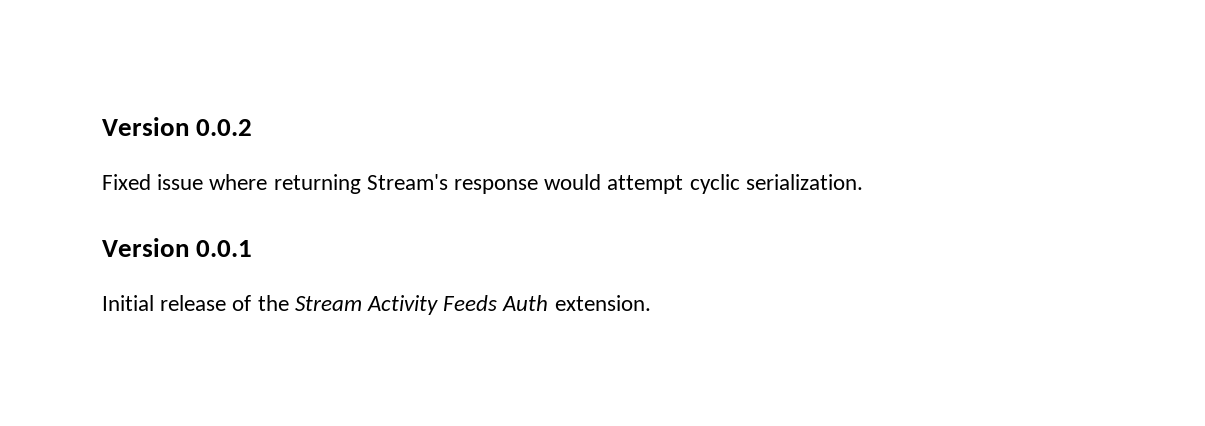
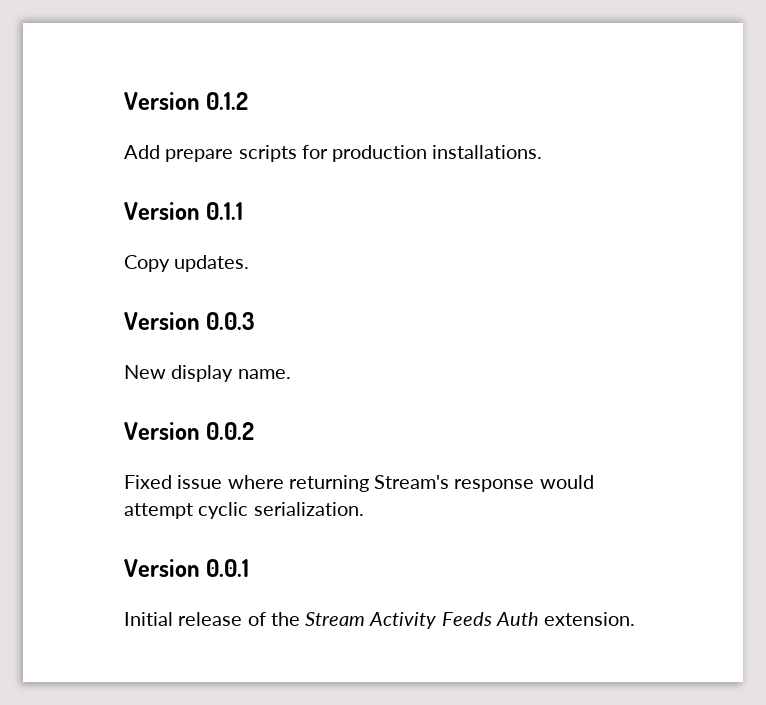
+ Version 0.1.2
+ Add prepare scripts for production installations.
+ Version 0.1.1
+ Copy updates.
+ Version 0.0.3
+ New display name.

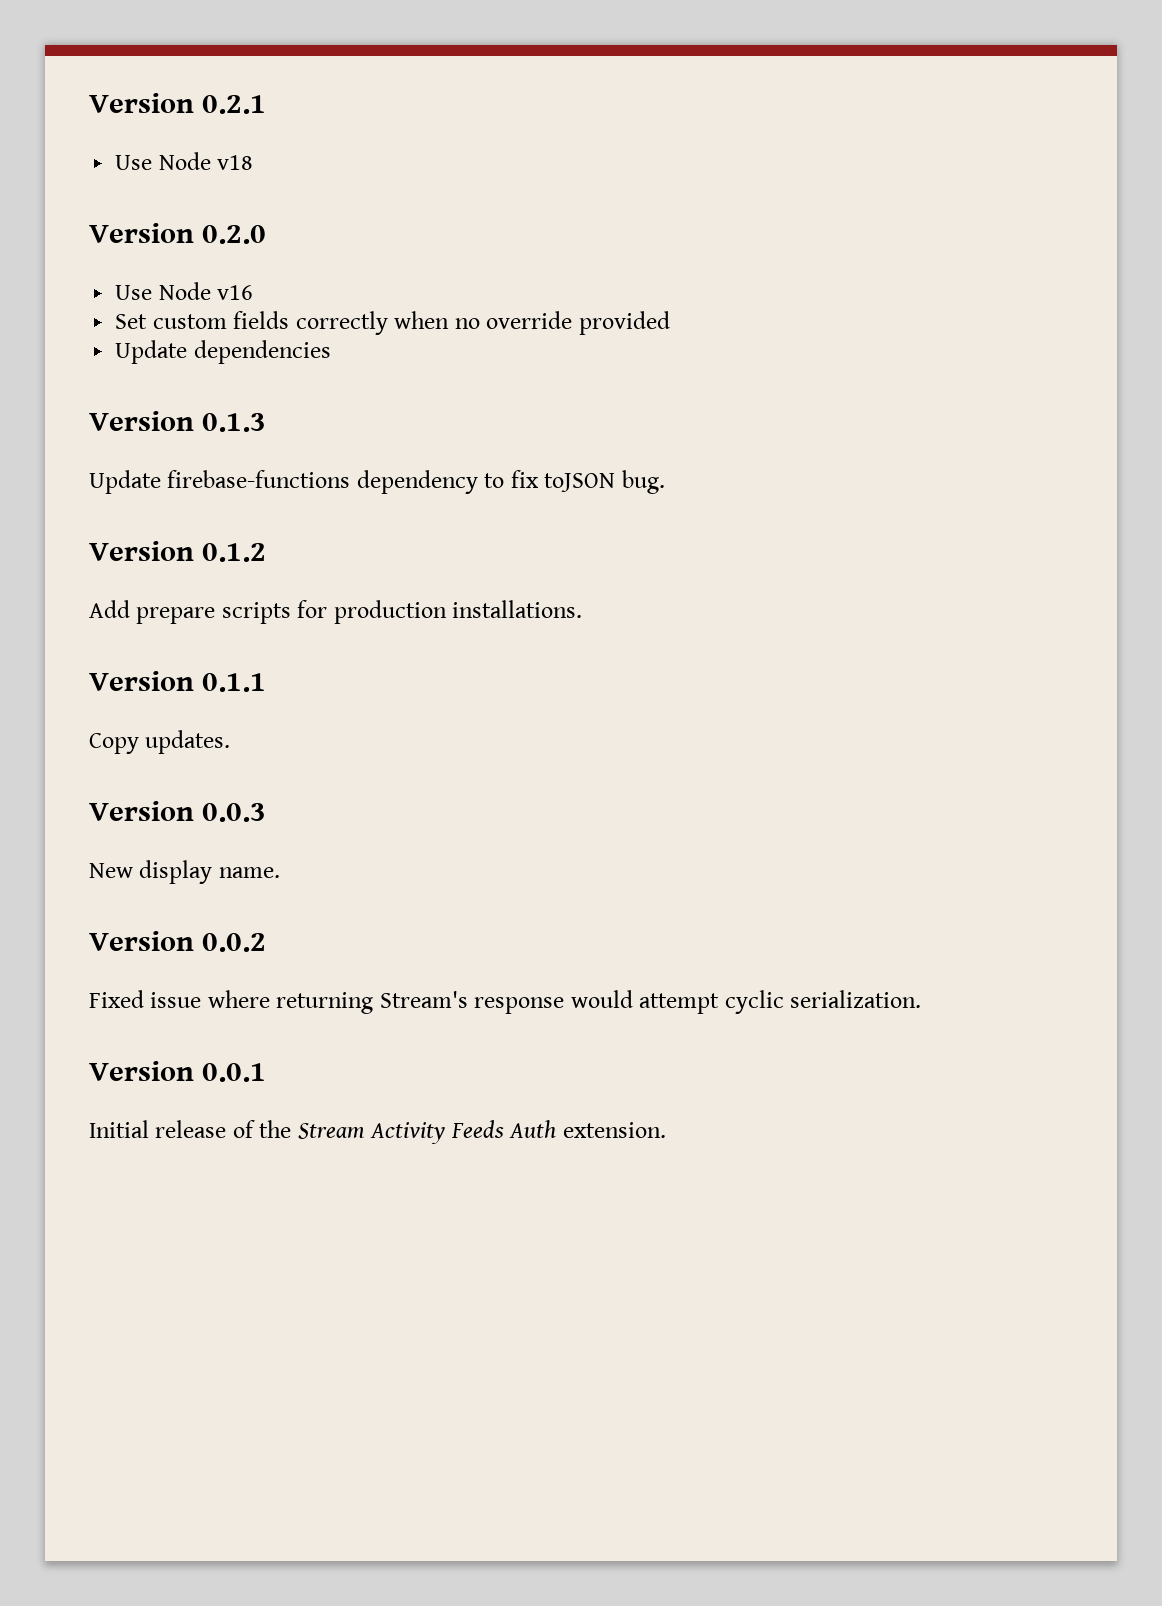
+ Version 0.2.1
+ Use Node v18
+ Version 0.2.0
+ Use Node v16
+ Set custom fields correctly when no override provided
+ Update dependencies
+ Version 0.1.3
+ Update firebase-functions dependency to fix toJSON bug.

